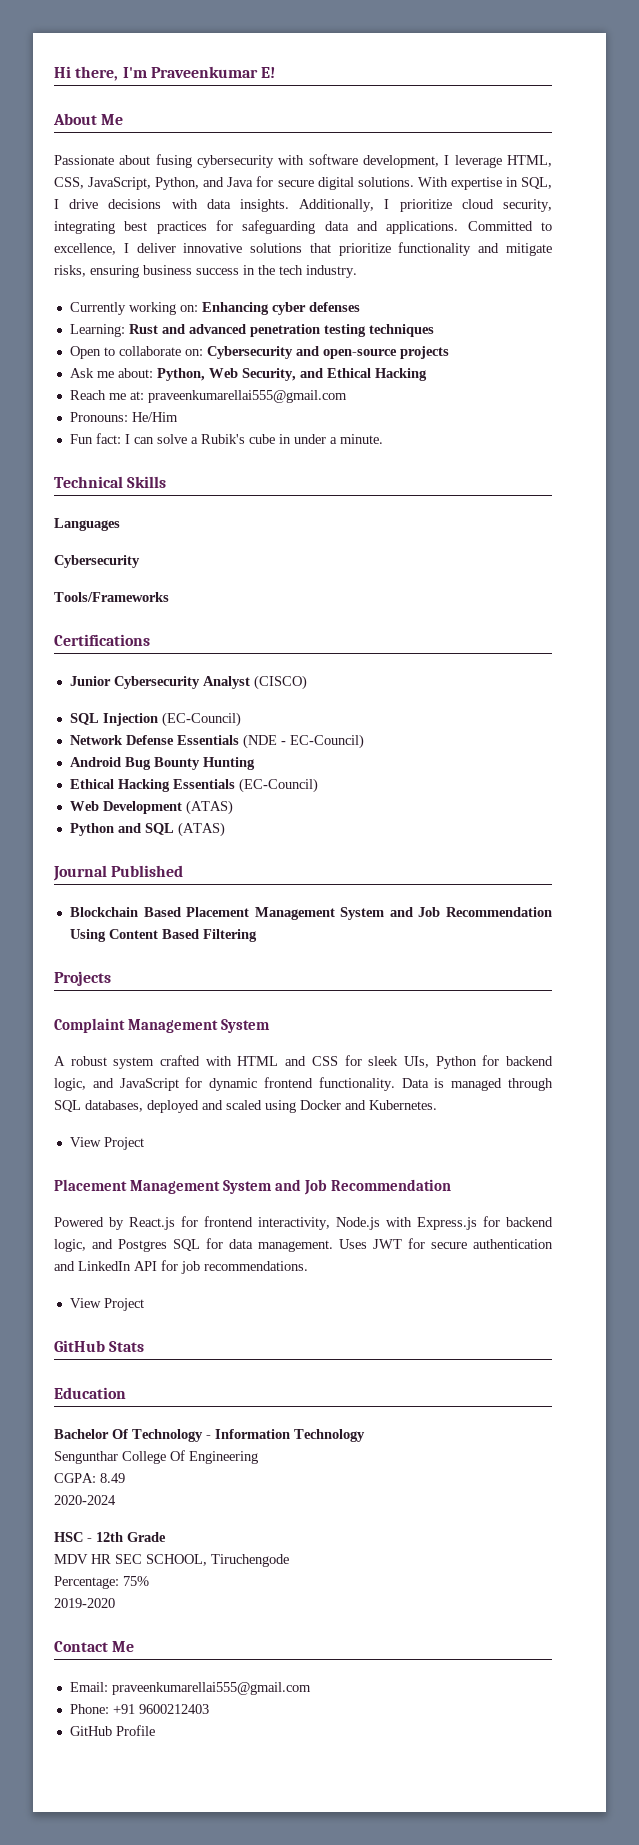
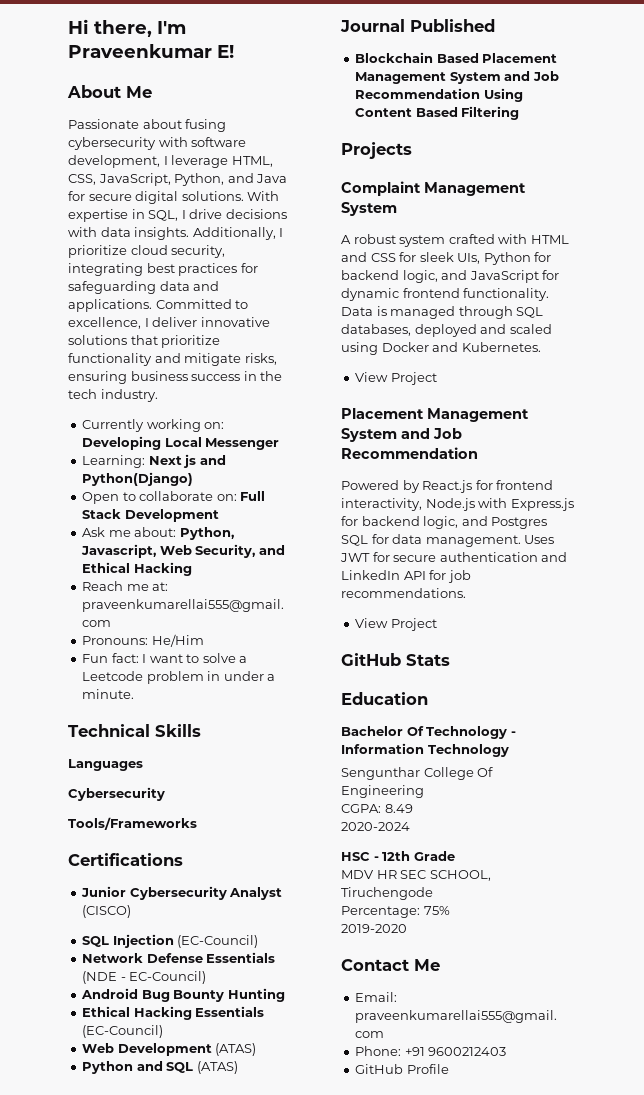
- Currently working on: Enhancing cyber defenses
- Learning: Rust and advanced penetration testing techniques
+ Currently working on: Developing Local Messenger
+ Learning: Next js and Python(Django)
- Open to collaborate on: Cybersecurity and open-source projects
+ Open to collaborate on: Full Stack Development
- Ask me about: Python, Web Security, and Ethical Hacking
+ Ask me about: Python, Javascript, Web Security, and Ethical Hacking
- Fun fact: I can solve a Rubik's cube in under a minute.
+ Fun fact: I want to solve a Leetcode problem in under a minute.

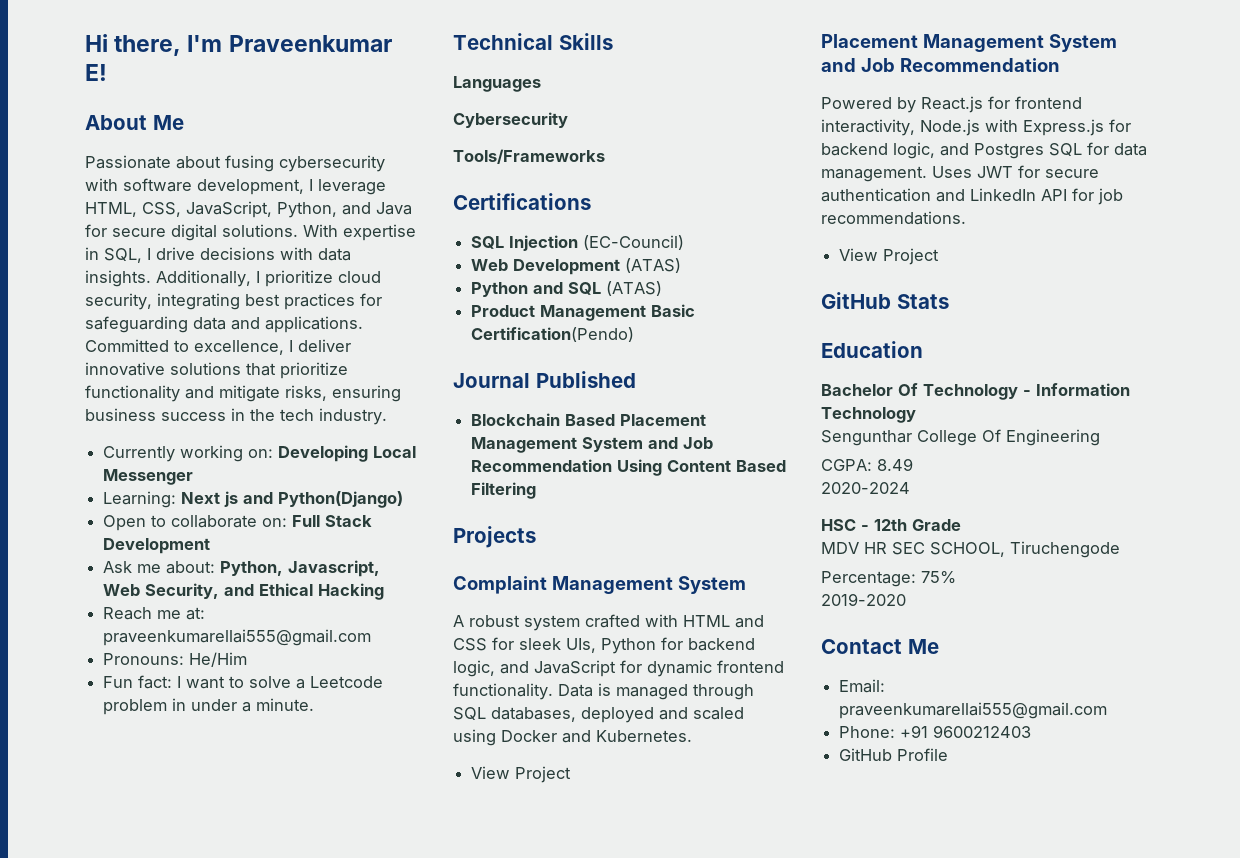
- Junior Cybersecurity Analyst (CISCO)
- Network Defense Essentials (NDE - EC-Council)
- Android Bug Bounty Hunting
- Ethical Hacking Essentials (EC-Council)
+ Product Management Basic Certification(Pendo)

